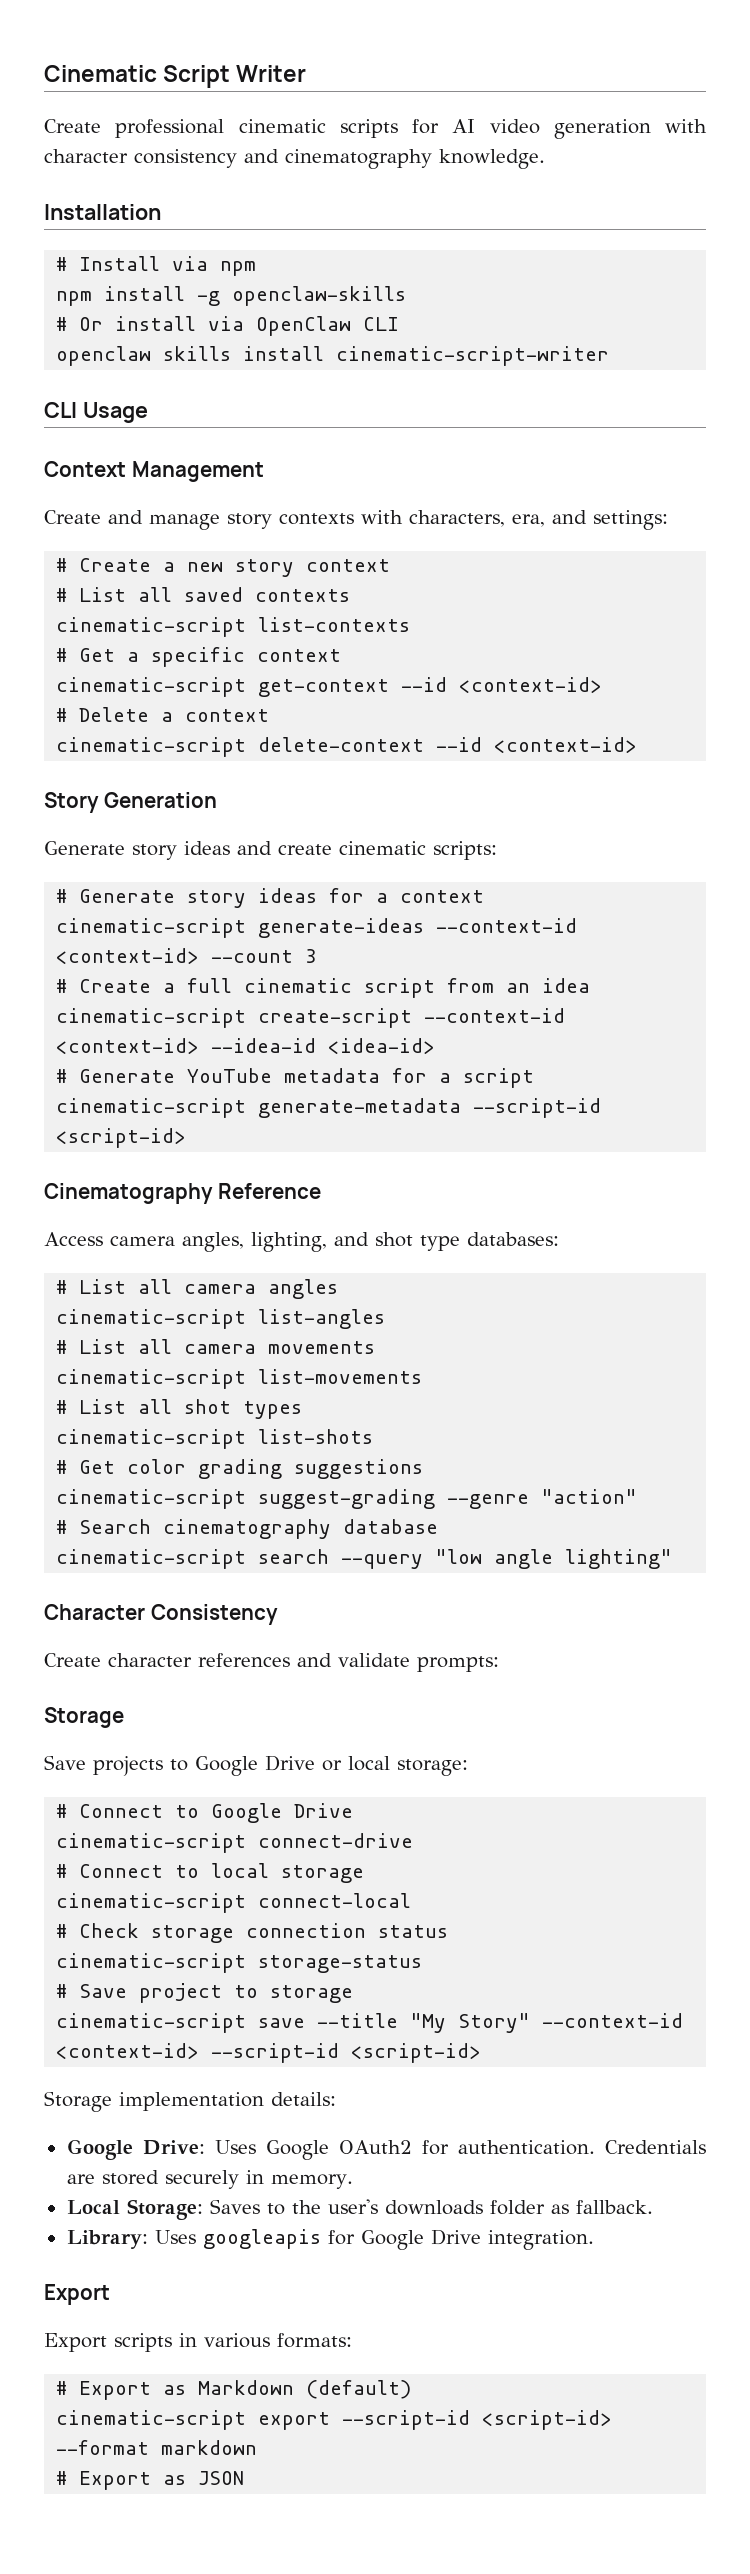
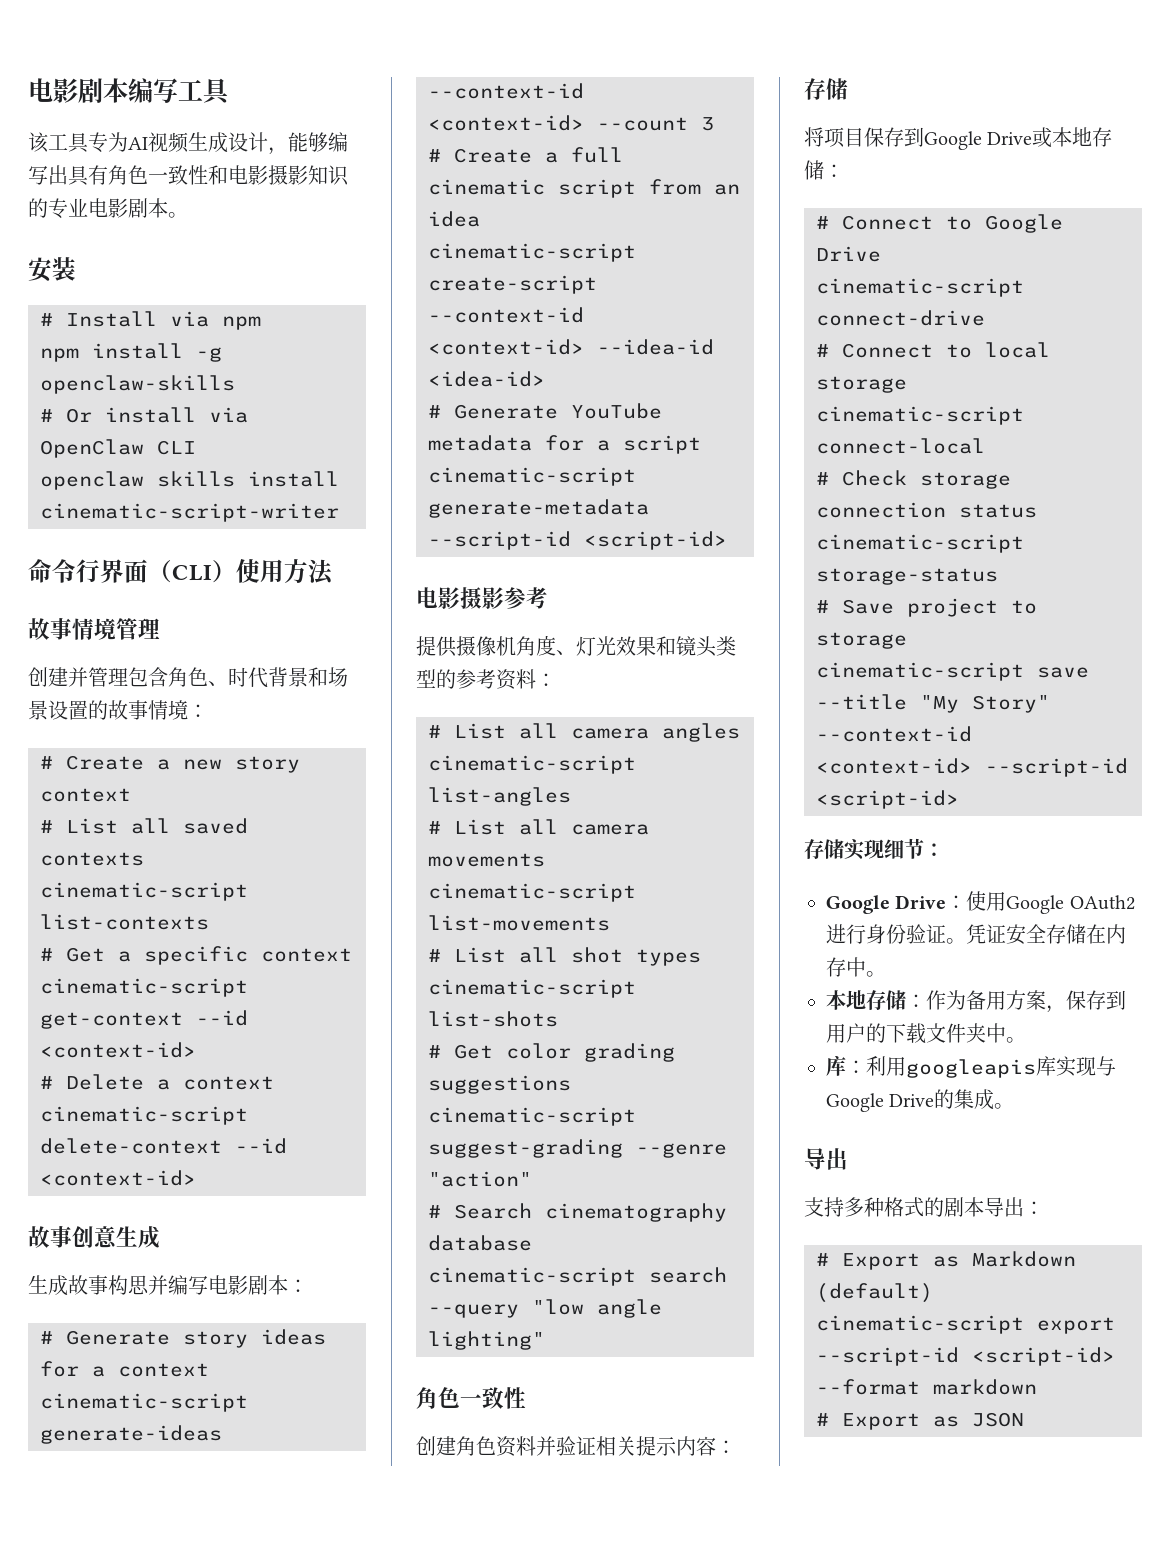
- Cinematic Script Writer
- Create professional cinematic scripts for AI video generation with character consistency and cinematography knowledge.
- Installation
+ 电影剧本编写工具
+ 该工具专为AI视频生成设计，能够编写出具有角色一致性和电影摄影知识的专业电影剧本。
+ 安装
- CLI Usage
- Context Management
- Create and manage story contexts with characters, era, and settings:
+ 命令行界面（CLI）使用方法
+ 故事情境管理
+ 创建并管理包含角色、时代背景和场景设置的故事情境：
- Story Generation
- Generate story ideas and create cinematic scripts:
+ 故事创意生成
+ 生成故事构思并编写电影剧本：
- Cinematography Reference
- Access camera angles, lighting, and shot type databases:
+ 电影摄影参考
+ 提供摄像机角度、灯光效果和镜头类型的参考资料：
  cinematic-script search --query "low angle lighting"
- Character Consistency
- Create character references and validate prompts:
- Storage
- Save projects to Google Drive or local storage:
+ 角色一致性
+ 创建角色资料并验证相关提示内容：
+ 存储
+ 将项目保存到Google Drive或本地存储：
- Storage implementation details:
- Google Drive: Uses Google OAuth2 for authentication. Credentials are stored securely in memory.
- Local Storage: Saves to the user's downloads folder as fallback.
- Library: Uses googleapis for Google Drive integration.
- Export
- Export scripts in various formats:
+ 存储实现细节：
+ Google Drive：使用Google OAuth2进行身份验证。凭证安全存储在内存中。
+ 本地存储：作为备用方案，保存到用户的下载文件夹中。
+ 库：利用googleapis库实现与Google Drive的集成。
+ 导出
+ 支持多种格式的剧本导出：

